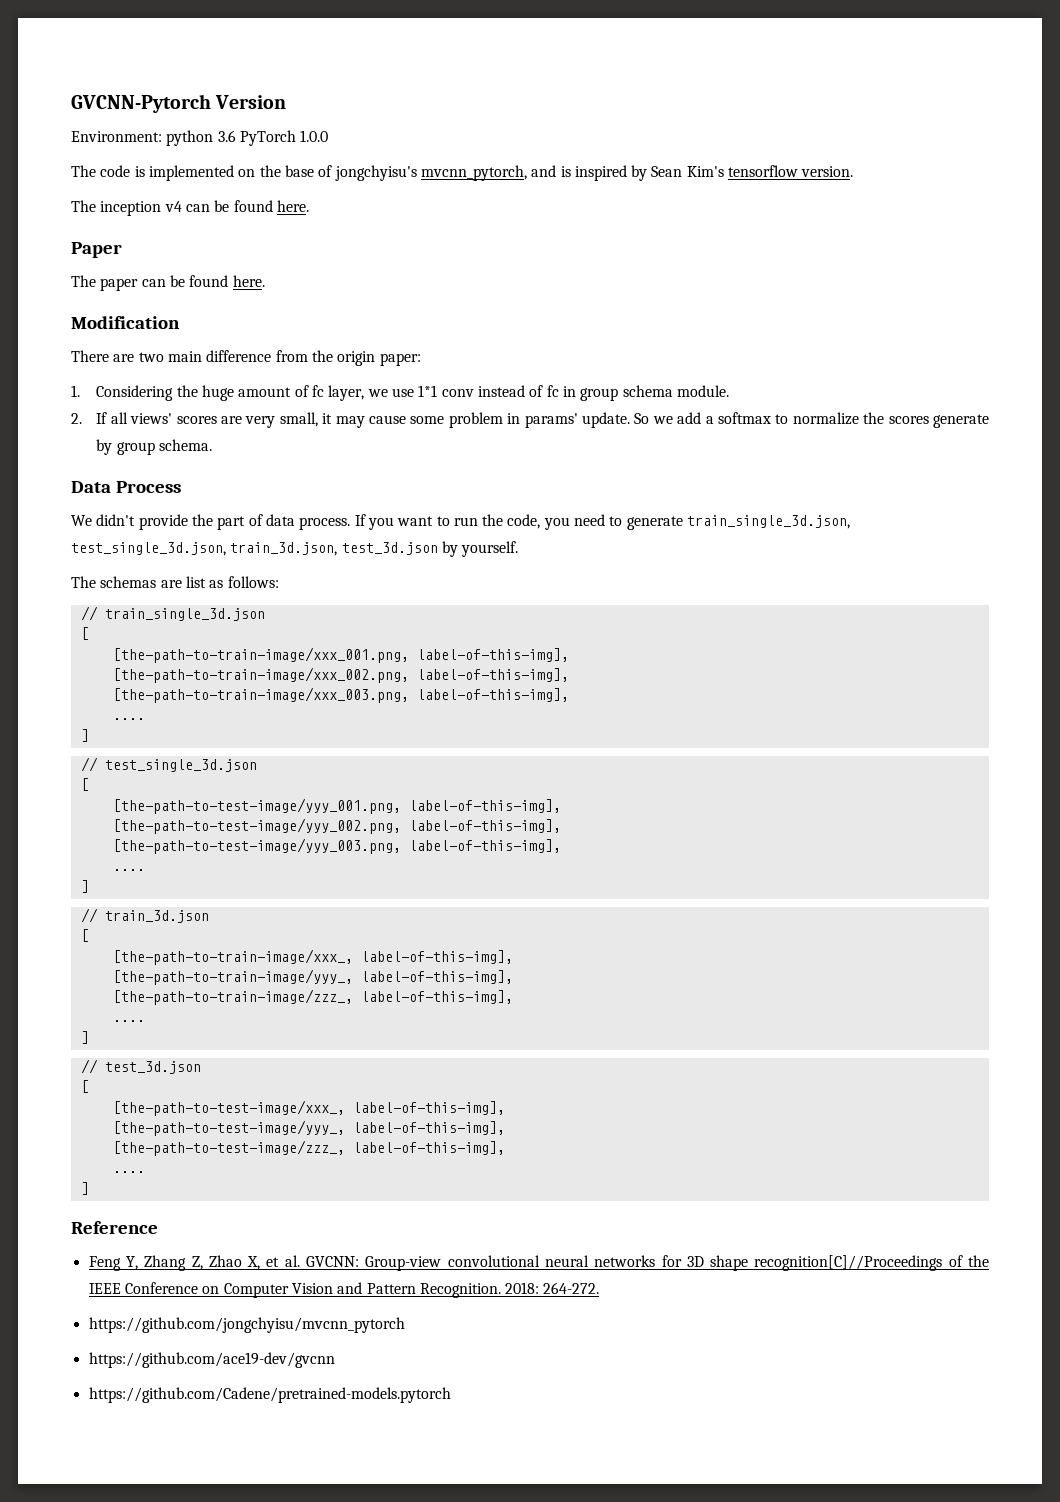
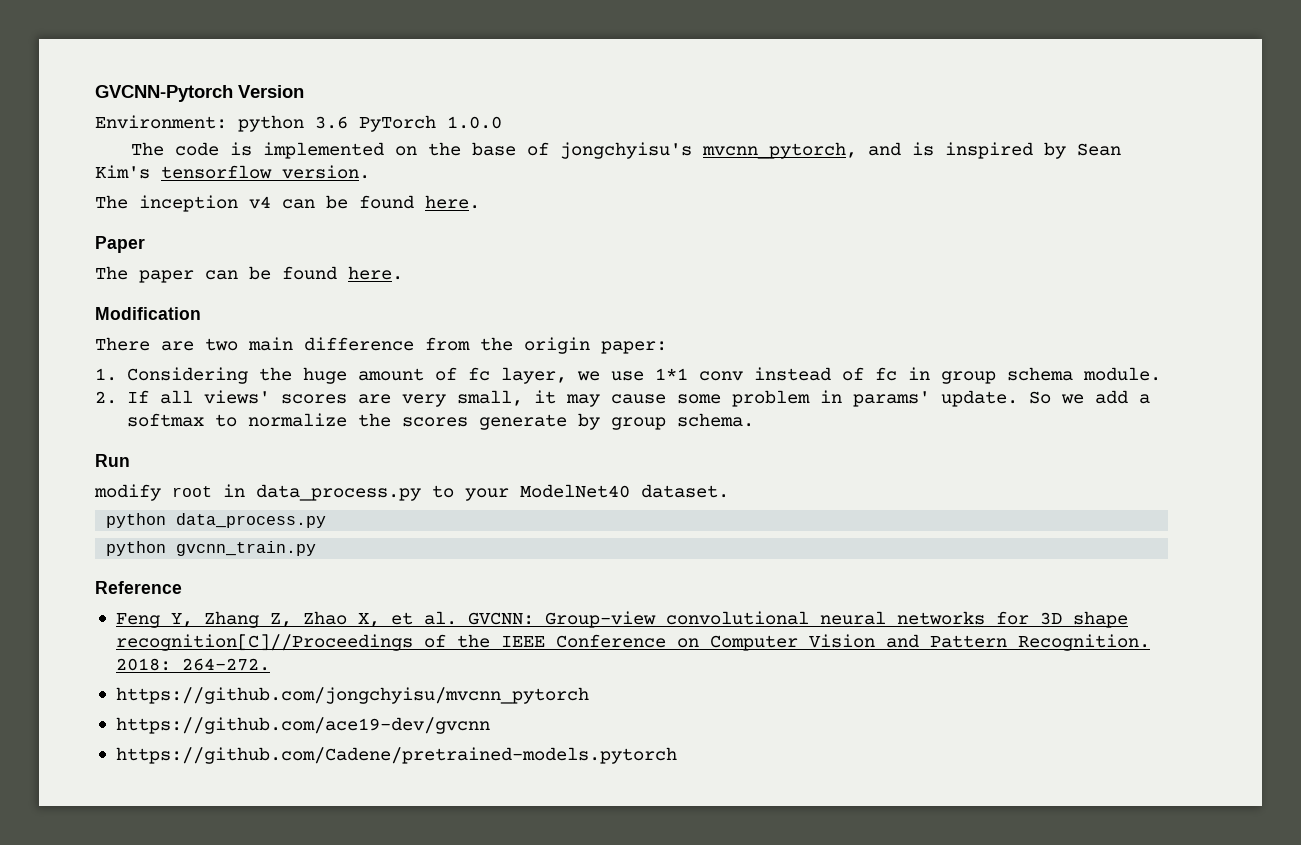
- Data Process
- We didn't provide the part of data process. If you want to run the code, you need to generate train_single_3d.json, test_single_3d.json, train_3d.json, test_3d.json by yourself.
- The schemas are list as follows:
- // train_single_3d.json
- [
- [the-path-to-train-image/xxx_001.png, label-of-this-img],
- [the-path-to-train-image/xxx_002.png, label-of-this-img],
- [the-path-to-train-image/xxx_003.png, label-of-this-img],
- ....
- ]
- // test_single_3d.json
- [
- [the-path-to-test-image/yyy_001.png, label-of-this-img],
- [the-path-to-test-image/yyy_002.png, label-of-this-img],
- [the-path-to-test-image/yyy_003.png, label-of-this-img],
- ....
- ]
- // train_3d.json
- [
- [the-path-to-train-image/xxx_, label-of-this-img],
- [the-path-to-train-image/yyy_, label-of-this-img],
- [the-path-to-train-image/zzz_, label-of-this-img],
- ....
- ]
- // test_3d.json
- [
- [the-path-to-test-image/xxx_, label-of-this-img],
- [the-path-to-test-image/yyy_, label-of-this-img],
- [the-path-to-test-image/zzz_, label-of-this-img],
- ....
- ]
+ Run
+ modify root in data_process.py to your ModelNet40 dataset.
+ python data_process.py
+ python gvcnn_train.py

